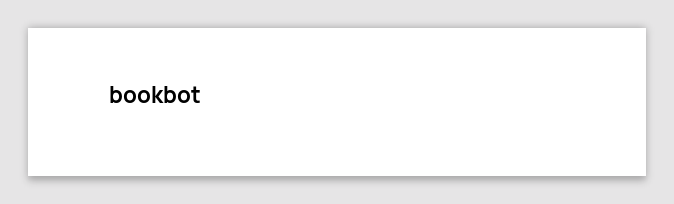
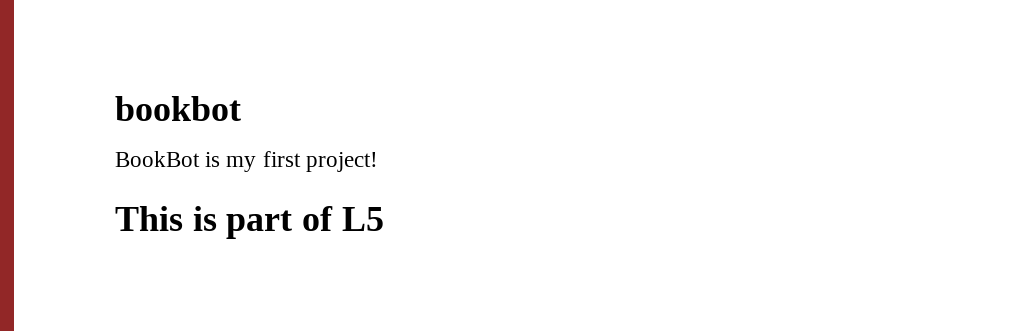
+ BookBot is my first project!
+ This is part of L5

